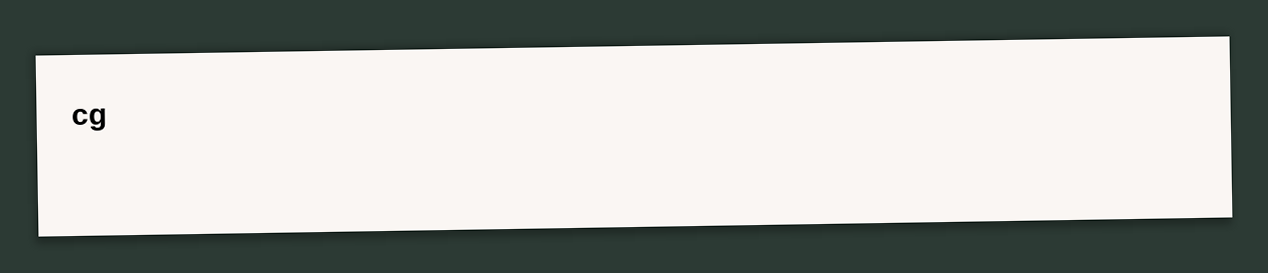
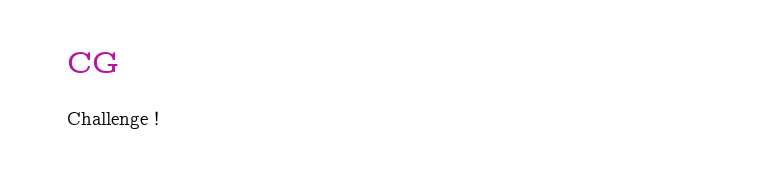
- cg
+ CG
+ Challenge !

